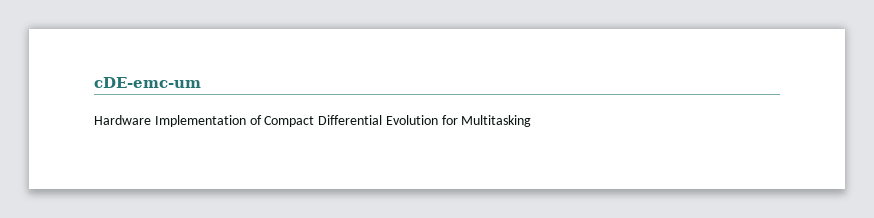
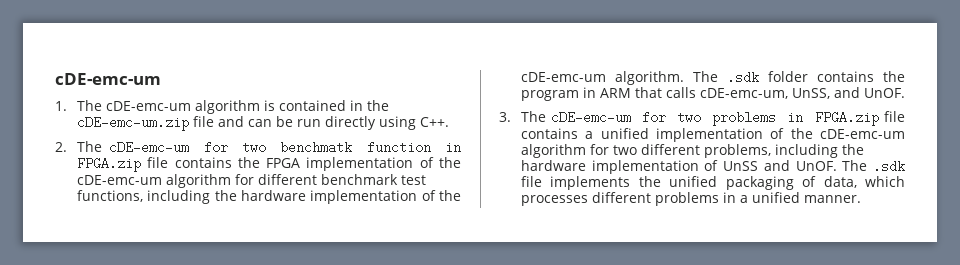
- Hardware Implementation of Compact Differential Evolution for Multitasking
+ 1. The cDE-emc-um algorithm is contained in the cDE-emc-um.zip file and can be run directly using C++.
+ 2. The cDE-emc-um for two benchmatk function in FPGA.zip file contains the FPGA implementation of the cDE-emc-um algorithm for different benchmark test functions, including the hardware implementation of the cDE-emc-um algorithm. The .sdk folder contains the program in ARM that calls cDE-emc-um, UnSS, and UnOF.
+ 3. The cDE-emc-um for two problems in FPGA.zip file contains a unified implementation of the cDE-emc-um algorithm for two different problems, including the hardware implementation of UnSS and UnOF. The .sdk file implements the unified packaging of data, which processes different problems in a unified manner.

